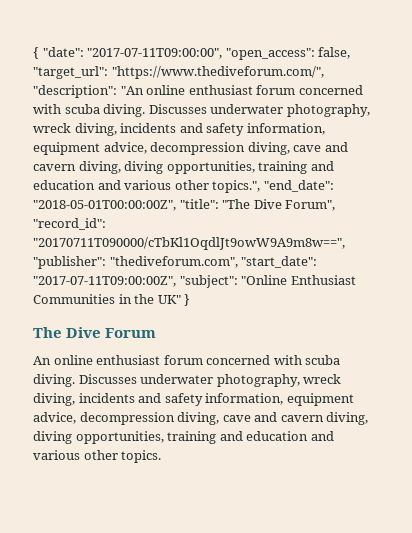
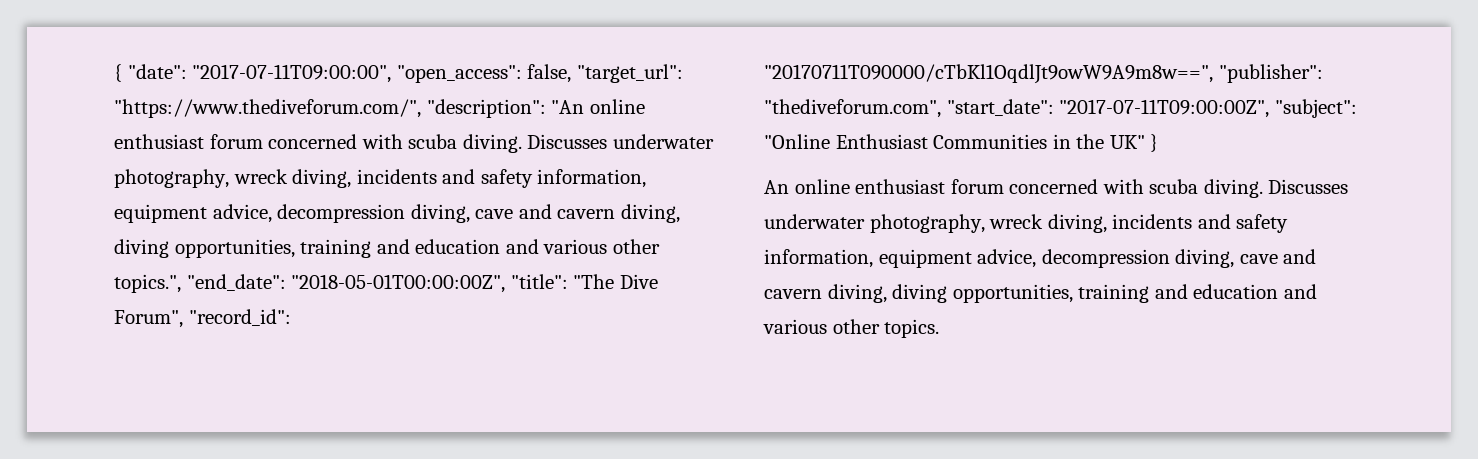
- The Dive Forum

